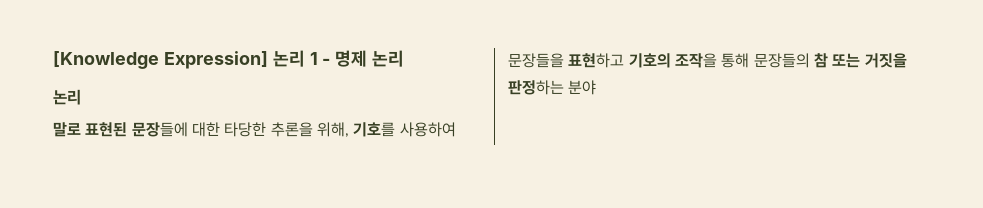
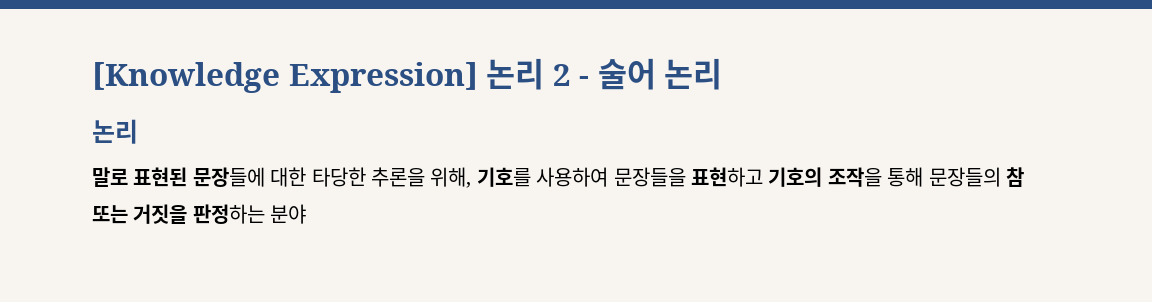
- [Knowledge Expression] 논리 1 - 명제 논리
+ [Knowledge Expression] 논리 2 - 술어 논리

